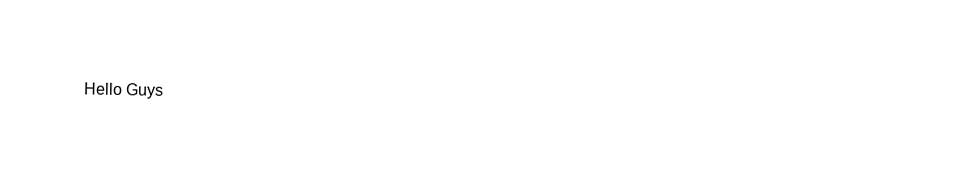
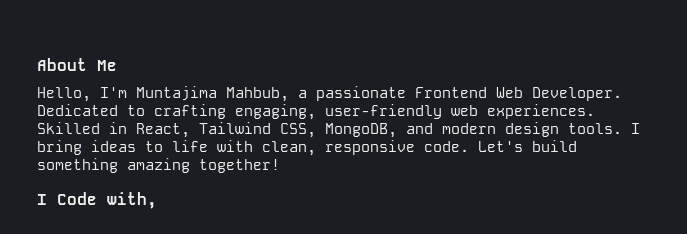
- Hello Guys
+ About Me
+ Hello, I'm Muntajima Mahbub, a passionate Frontend Web Developer. Dedicated to crafting engaging, user-friendly web experiences. Skilled in React, Tailwind CSS, MongoDB, and modern design tools. I bring ideas to life with clean, responsive code. Let's build something amazing together!
+ I Code with,

